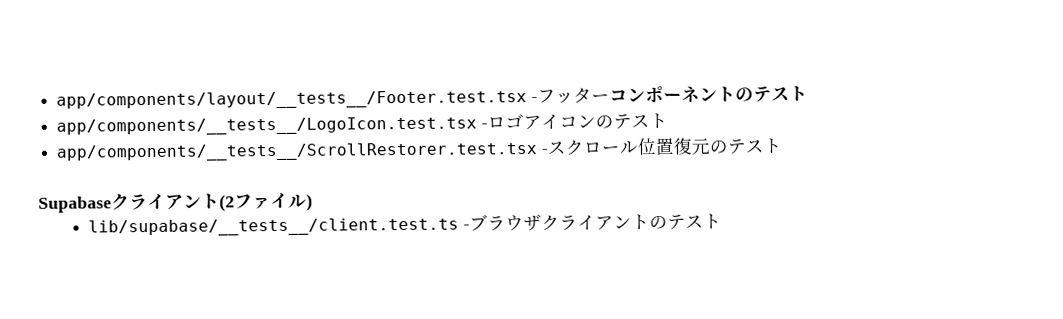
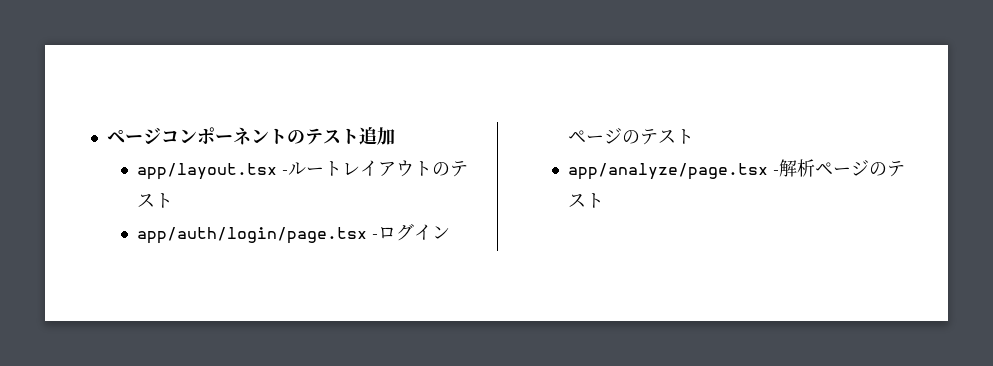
- app/components/layout/__tests__/Footer.test.tsx -フッターコンポーネントのテスト
- app/components/__tests__/LogoIcon.test.tsx -ロゴアイコンのテスト
- app/components/__tests__/ScrollRestorer.test.tsx -スクロール位置復元のテスト
- Supabaseクライアント(2ファイル)
- lib/supabase/__tests__/client.test.ts -ブラウザクライアントのテスト
+ ページコンポーネントのテスト追加
+ app/layout.tsx -ルートレイアウトのテスト
+ app/auth/login/page.tsx -ログインページのテスト
+ app/analyze/page.tsx -解析ページのテスト

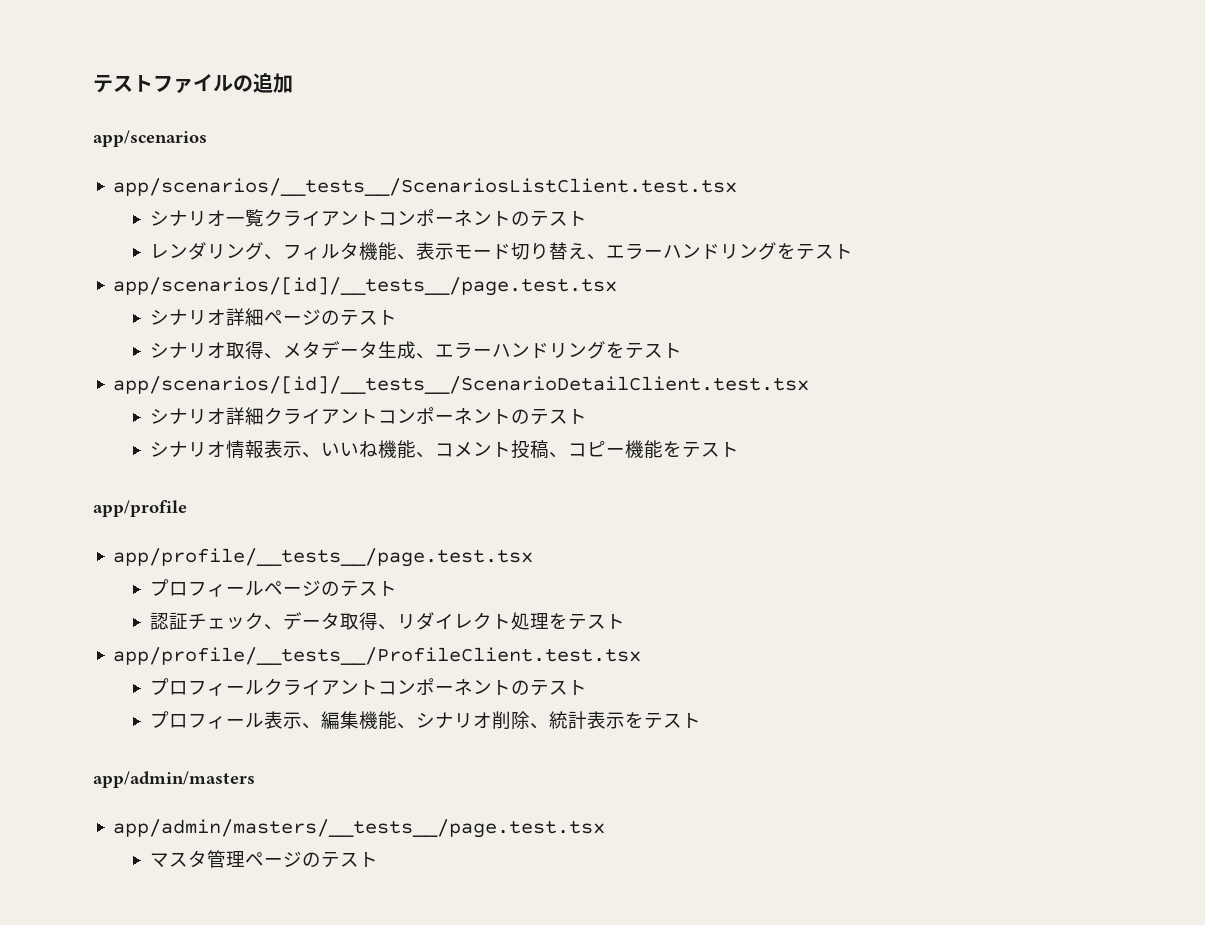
- ページコンポーネントのテスト追加
- app/layout.tsx -ルートレイアウトのテスト
- app/auth/login/page.tsx -ログインページのテスト
- app/analyze/page.tsx -解析ページのテスト
+ テストファイルの追加
+ app/scenarios
+ app/scenarios/__tests__/ScenariosListClient.test.tsx
+ シナリオ一覧クライアントコンポーネントのテスト
+ レンダリング、フィルタ機能、表示モード切り替え、エラーハンドリングをテスト
+ app/scenarios/[id]/__tests__/page.test.tsx
+ シナリオ詳細ページのテスト
+ シナリオ取得、メタデータ生成、エラーハンドリングをテスト
+ app/scenarios/[id]/__tests__/ScenarioDetailClient.test.tsx
+ シナリオ詳細クライアントコンポーネントのテスト
+ シナリオ情報表示、いいね機能、コメント投稿、コピー機能をテスト
+ app/profile
+ app/profile/__tests__/page.test.tsx
+ プロフィールページのテスト
+ 認証チェック、データ取得、リダイレクト処理をテスト
+ app/profile/__tests__/ProfileClient.test.tsx
+ プロフィールクライアントコンポーネントのテスト
+ プロフィール表示、編集機能、シナリオ削除、統計表示をテスト
+ app/admin/masters
+ app/admin/masters/__tests__/page.test.tsx
+ マスタ管理ページのテスト

